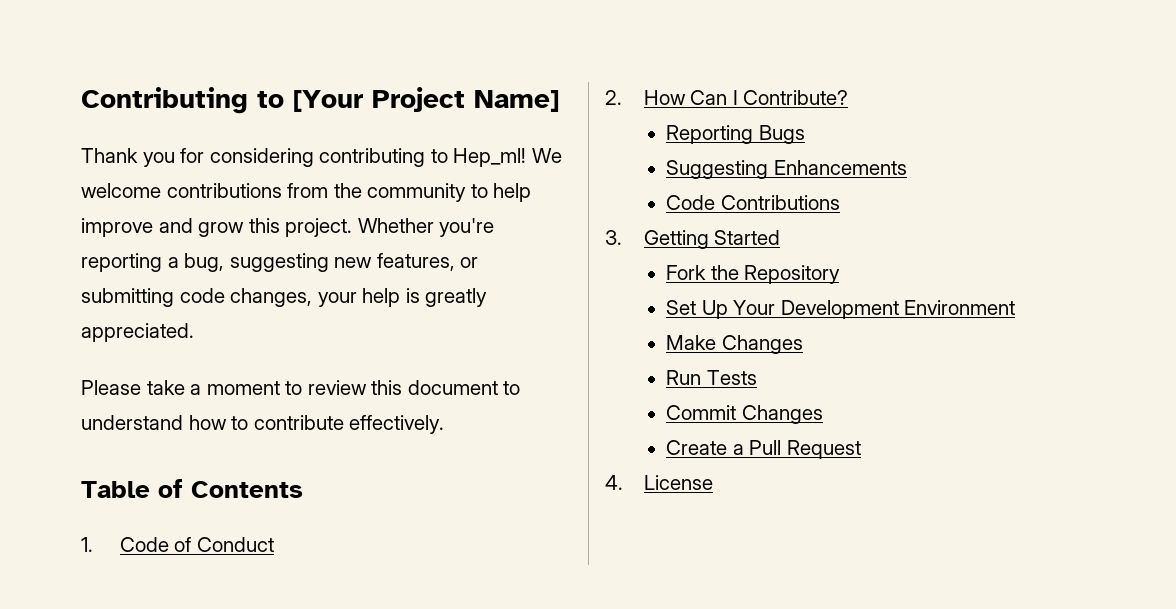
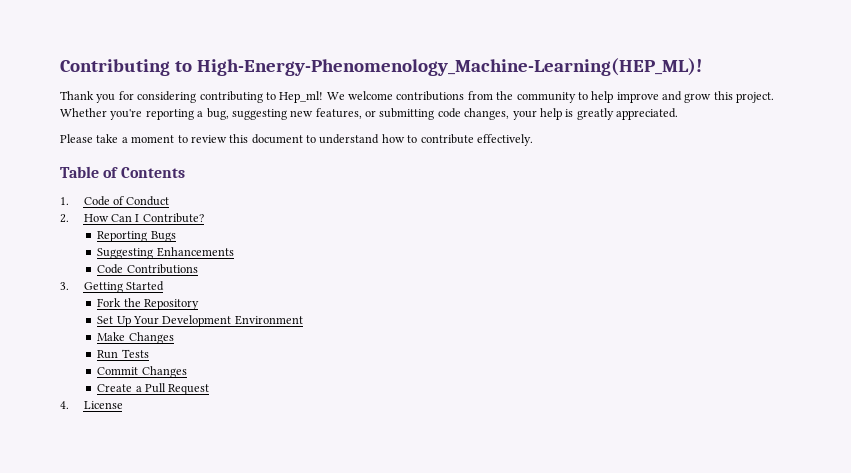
- Contributing to [Your Project Name]
+ Contributing to High-Energy-Phenomenology_Machine-Learning(HEP_ML)!

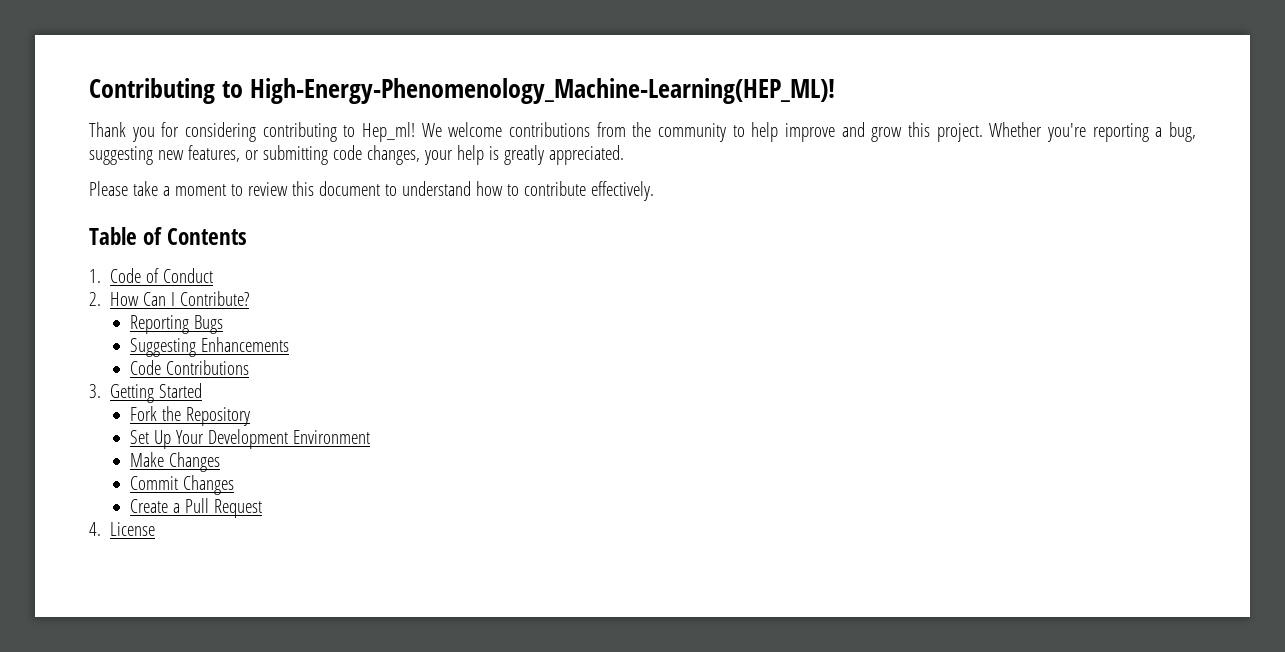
- Run Tests

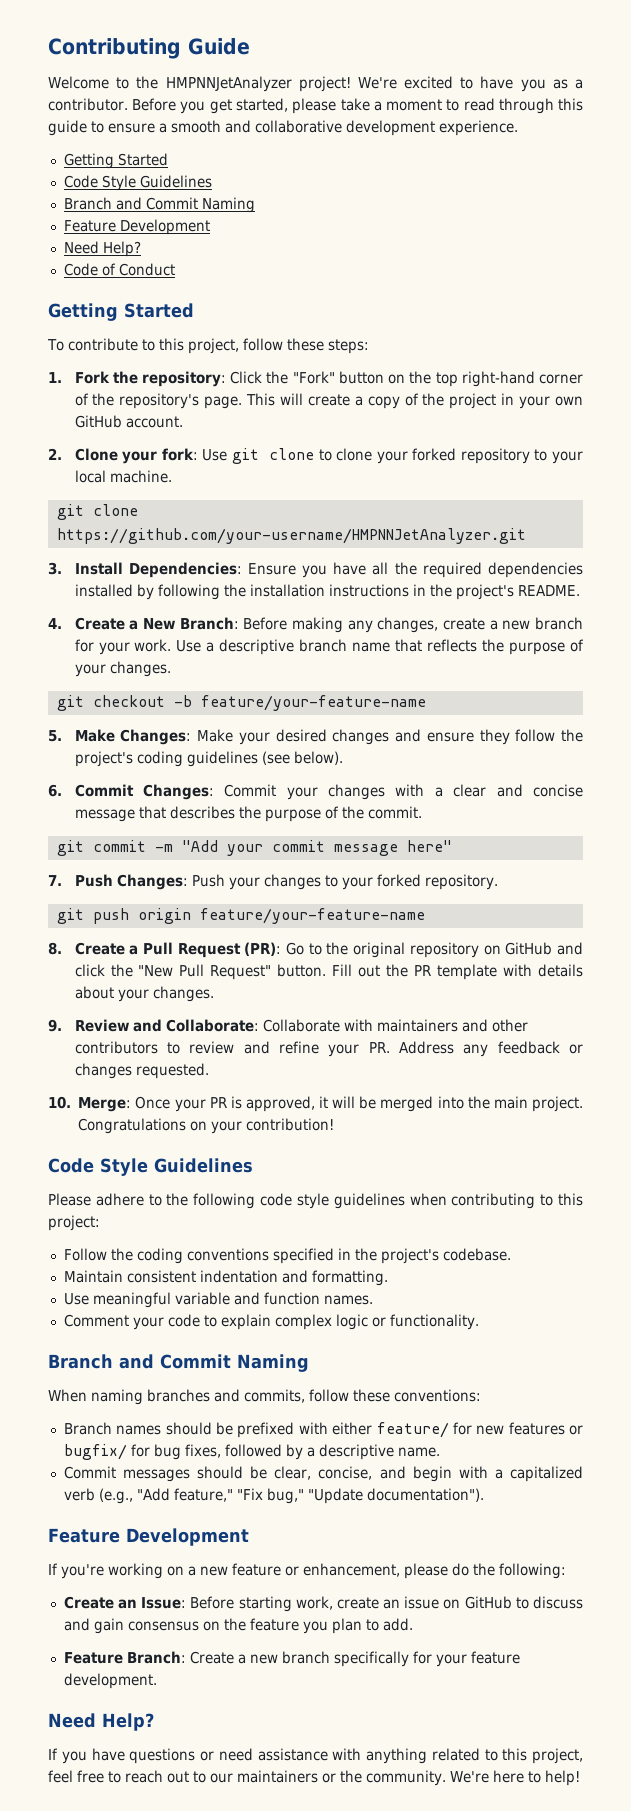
- Contributing to High-Energy-Phenomenology_Machine-Learning(HEP_ML)!
- Thank you for considering contributing to Hep_ml! We welcome contributions from the community to help improve and grow this project. Whether you're reporting a bug, suggesting new features, or submitting code changes, your help is greatly appreciated.
- Please take a moment to review this document to understand how to contribute effectively.
- Table of Contents
- 1. Code of Conduct
- 2. How Can I Contribute?
- Reporting Bugs
- Suggesting Enhancements
- Code Contributions
- 3. Getting Started
- Fork the Repository
- Set Up Your Development Environment
- Make Changes
- Commit Changes
- Create a Pull Request
- 4. License
+ Contributing Guide
+ Welcome to the HMPNNJetAnalyzer project! We're excited to have you as a contributor. Before you get started, please take a moment to read through this guide to ensure a smooth and collaborative development experience.
+ Getting Started
+ Code Style Guidelines
+ Branch and Commit Naming
+ Feature Development
+ Need Help?
+ Code of Conduct
+ Getting Started
+ To contribute to this project, follow these steps:
+ 1. Fork the repository: Click the "Fork" button on the top right-hand corner of the repository's page. This will create a copy of the project in your own GitHub account.
+ 2. Clone your fork: Use git clone to clone your forked repository to your local machine.
+ git clone https://github.com/your-username/HMPNNJetAnalyzer.git
+ 3. Install Dependencies: Ensure you have all the required dependencies installed by following the installation instructions in the project's README.
+ 4. Create a New Branch: Before making any changes, create a new branch for your work. Use a descriptive branch name that reflects the purpose of your changes.
+ git checkout -b feature/your-feature-name
+ 5. Make Changes: Make your desired changes and ensure they follow the project's coding guidelines (see below).
+ 6. Commit Changes: Commit your changes with a clear and concise message that describes the purpose of the commit.
+ git commit -m "Add your commit message here"
+ 7. Push Changes: Push your changes to your forked repository.
+ git push origin feature/your-feature-name
+ 8. Create a Pull Request (PR): Go to the original repository on GitHub and click the "New Pull Request" button. Fill out the PR template with details about your changes.
+ 9. Review and Collaborate: Collaborate with maintainers and other contributors to review and refine your PR. Address any feedback or changes requested.
+ 10. Merge: Once your PR is approved, it will be merged into the main project. Congratulations on your contribution!
+ Code Style Guidelines
+ Please adhere to the following code style guidelines when contributing to this project:
+ Follow the coding conventions specified in the project's codebase.
+ Maintain consistent indentation and formatting.
+ Use meaningful variable and function names.
+ Comment your code to explain complex logic or functionality.
+ Branch and Commit Naming
+ When naming branches and commits, follow these conventions:
+ Branch names should be prefixed with either feature/ for new features or bugfix/ for bug fixes, followed by a descriptive name.
+ Commit messages should be clear, concise, and begin with a capitalized verb (e.g., "Add feature," "Fix bug," "Update documentation").
+ Feature Development
+ If you're working on a new feature or enhancement, please do the following:
+ Create an Issue: Before starting work, create an issue on GitHub to discuss and gain consensus on the feature you plan to add.
+ Feature Branch: Create a new branch specifically for your feature development.
+ Need Help?
+ If you have questions or need assistance with anything related to this project, feel free to reach out to our maintainers or the community. We're here to help!

